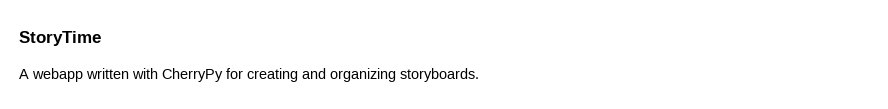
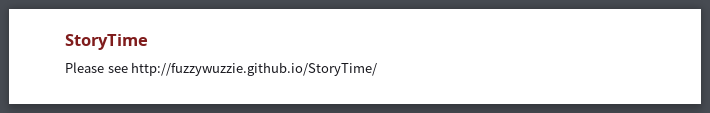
- A webapp written with CherryPy for creating and organizing storyboards.
+ Please see http://fuzzywuzzie.github.io/StoryTime/

